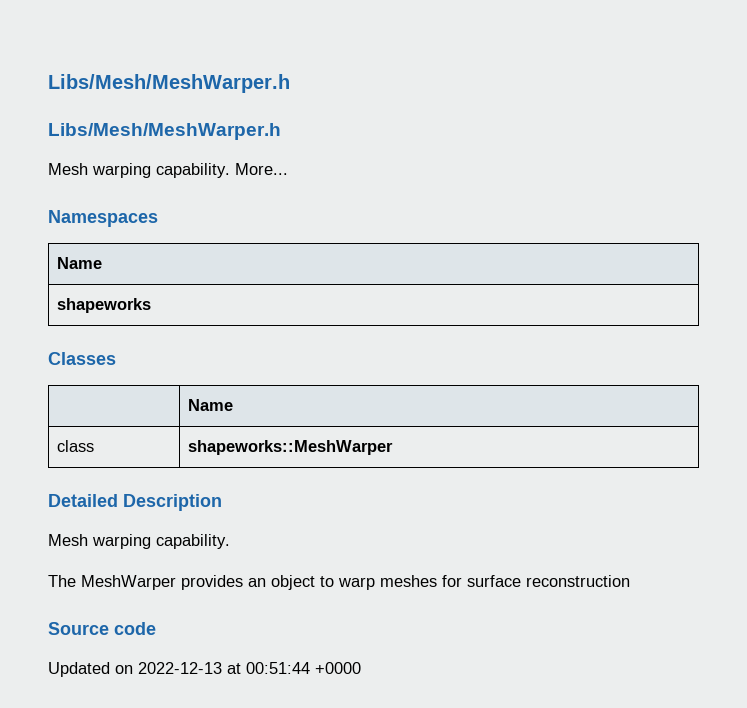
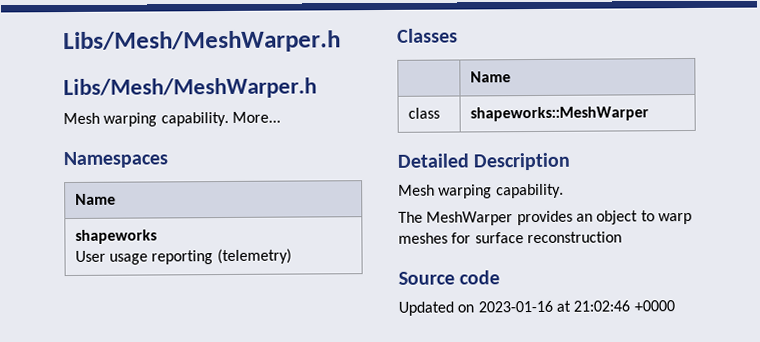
  shapeworks
+ User usage reporting (telemetry)
- Updated on 2022-12-13 at 00:51:44 +0000
+ Updated on 2023-01-16 at 21:02:46 +0000

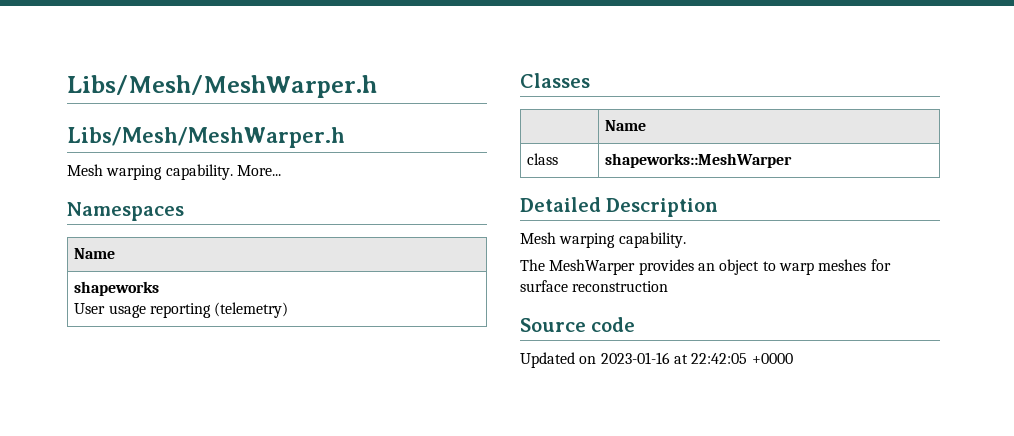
- Updated on 2023-01-16 at 21:02:46 +0000
+ Updated on 2023-01-16 at 22:42:05 +0000

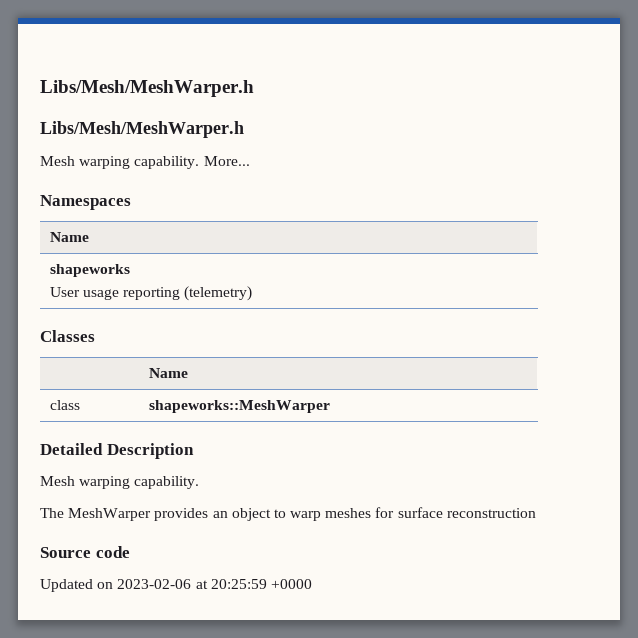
- Updated on 2023-01-16 at 22:42:05 +0000
+ Updated on 2023-02-06 at 20:25:59 +0000

